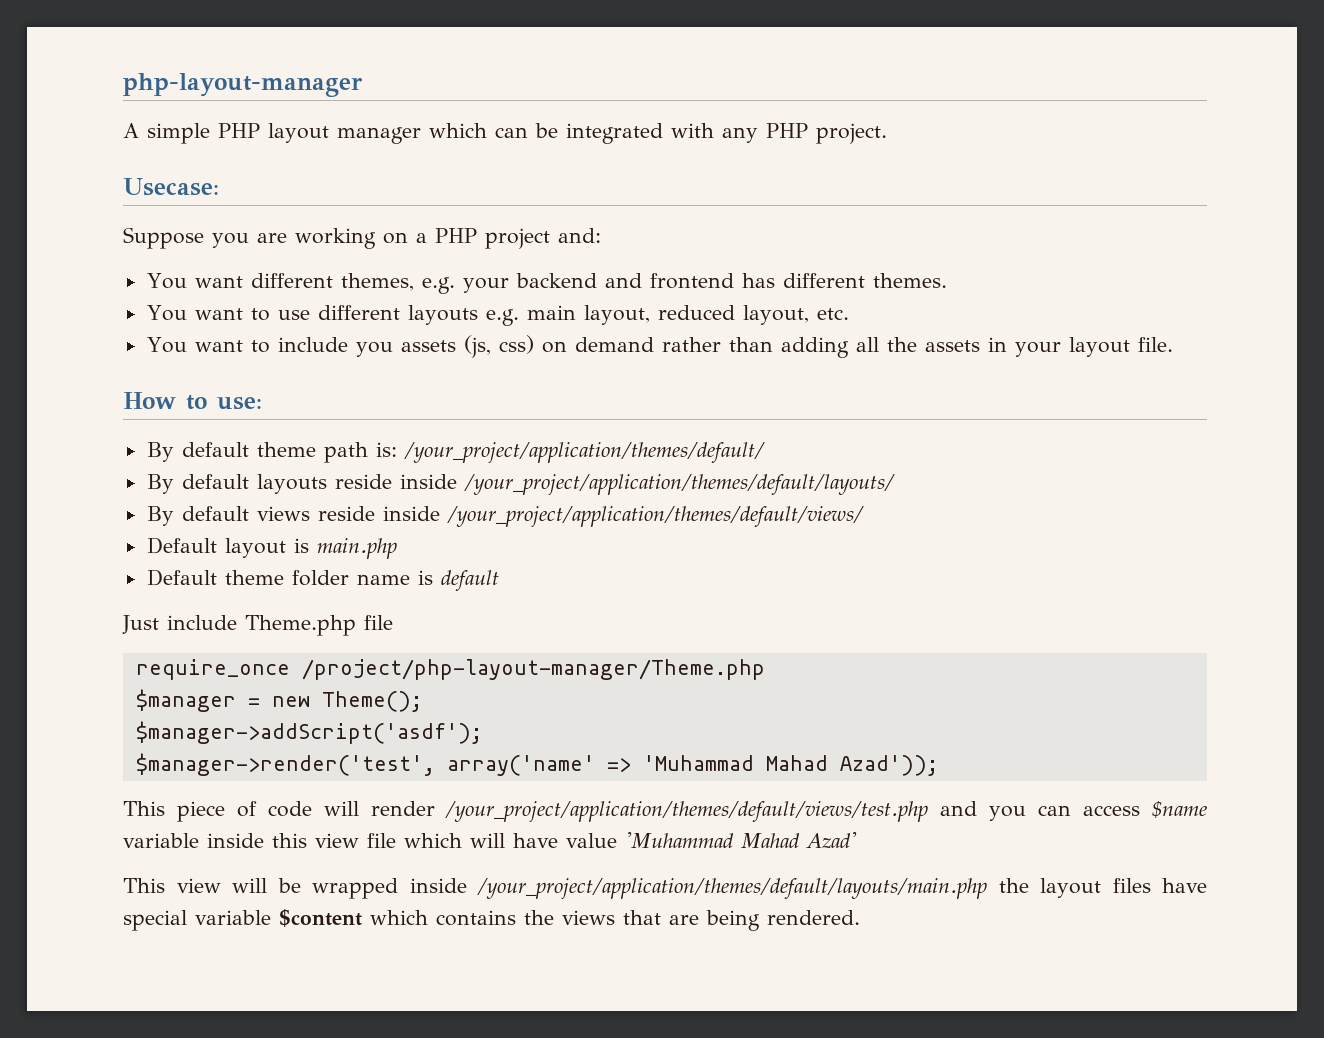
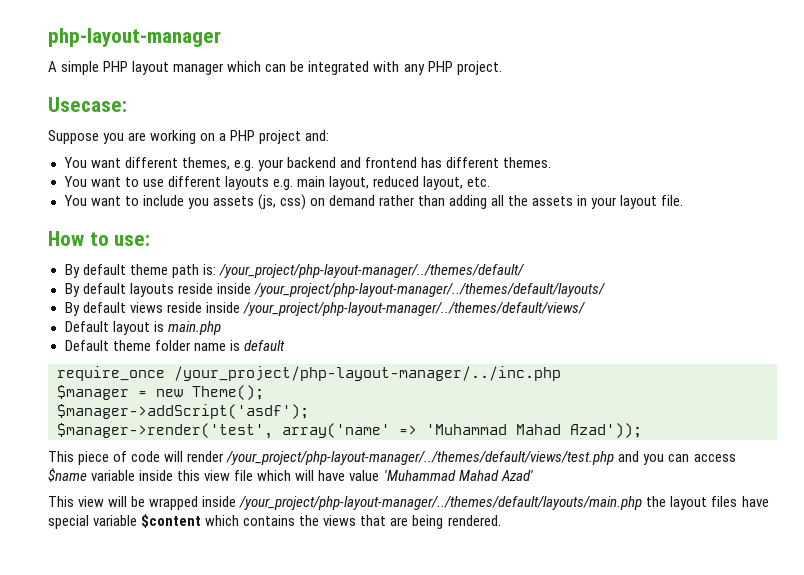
- By default theme path is: /your_project/application/themes/default/
+ By default theme path is: /your_project/php-layout-manager/../themes/default/
- By default layouts reside inside /your_project/application/themes/default/layouts/
+ By default layouts reside inside /your_project/php-layout-manager/../themes/default/layouts/
- By default views reside inside /your_project/application/themes/default/views/
+ By default views reside inside /your_project/php-layout-manager/../themes/default/views/
- Just include Theme.php file
- require_once /project/php-layout-manager/Theme.php
+ require_once /your_project/php-layout-manager/../inc.php
- This piece of code will render /your_project/application/themes/default/views/test.php and you can access $name variable inside this view file which will have value 'Muhammad Mahad Azad'
+ This piece of code will render /your_project/php-layout-manager/../themes/default/views/test.php and you can access $name variable inside this view file which will have value 'Muhammad Mahad Azad'
- This view will be wrapped inside /your_project/application/themes/default/layouts/main.php the layout files have special variable $content which contains the views that are being rendered.
+ This view will be wrapped inside /your_project/php-layout-manager/../themes/default/layouts/main.php the layout files have special variable $content which contains the views that are being rendered.

